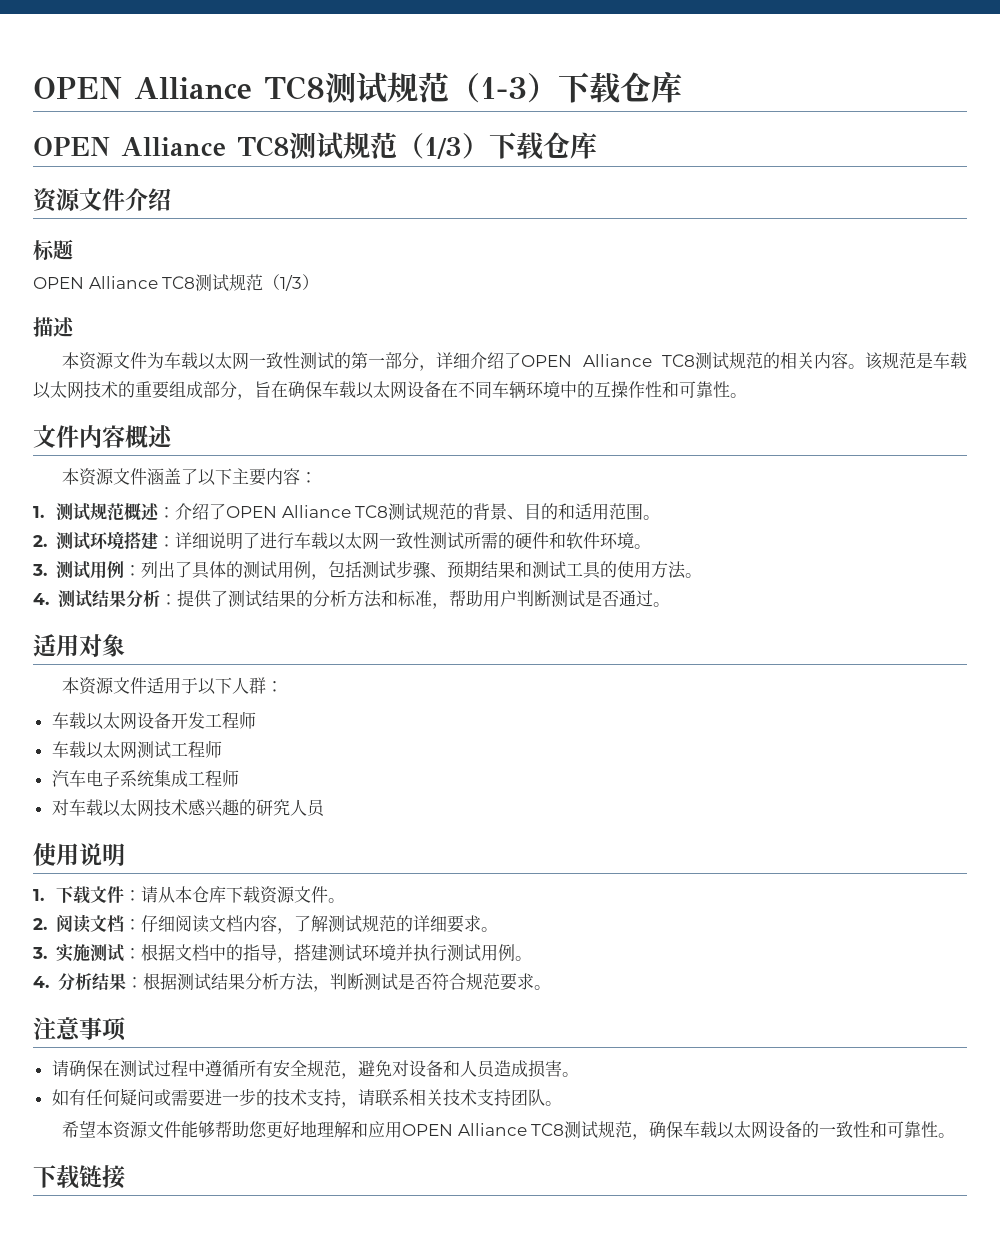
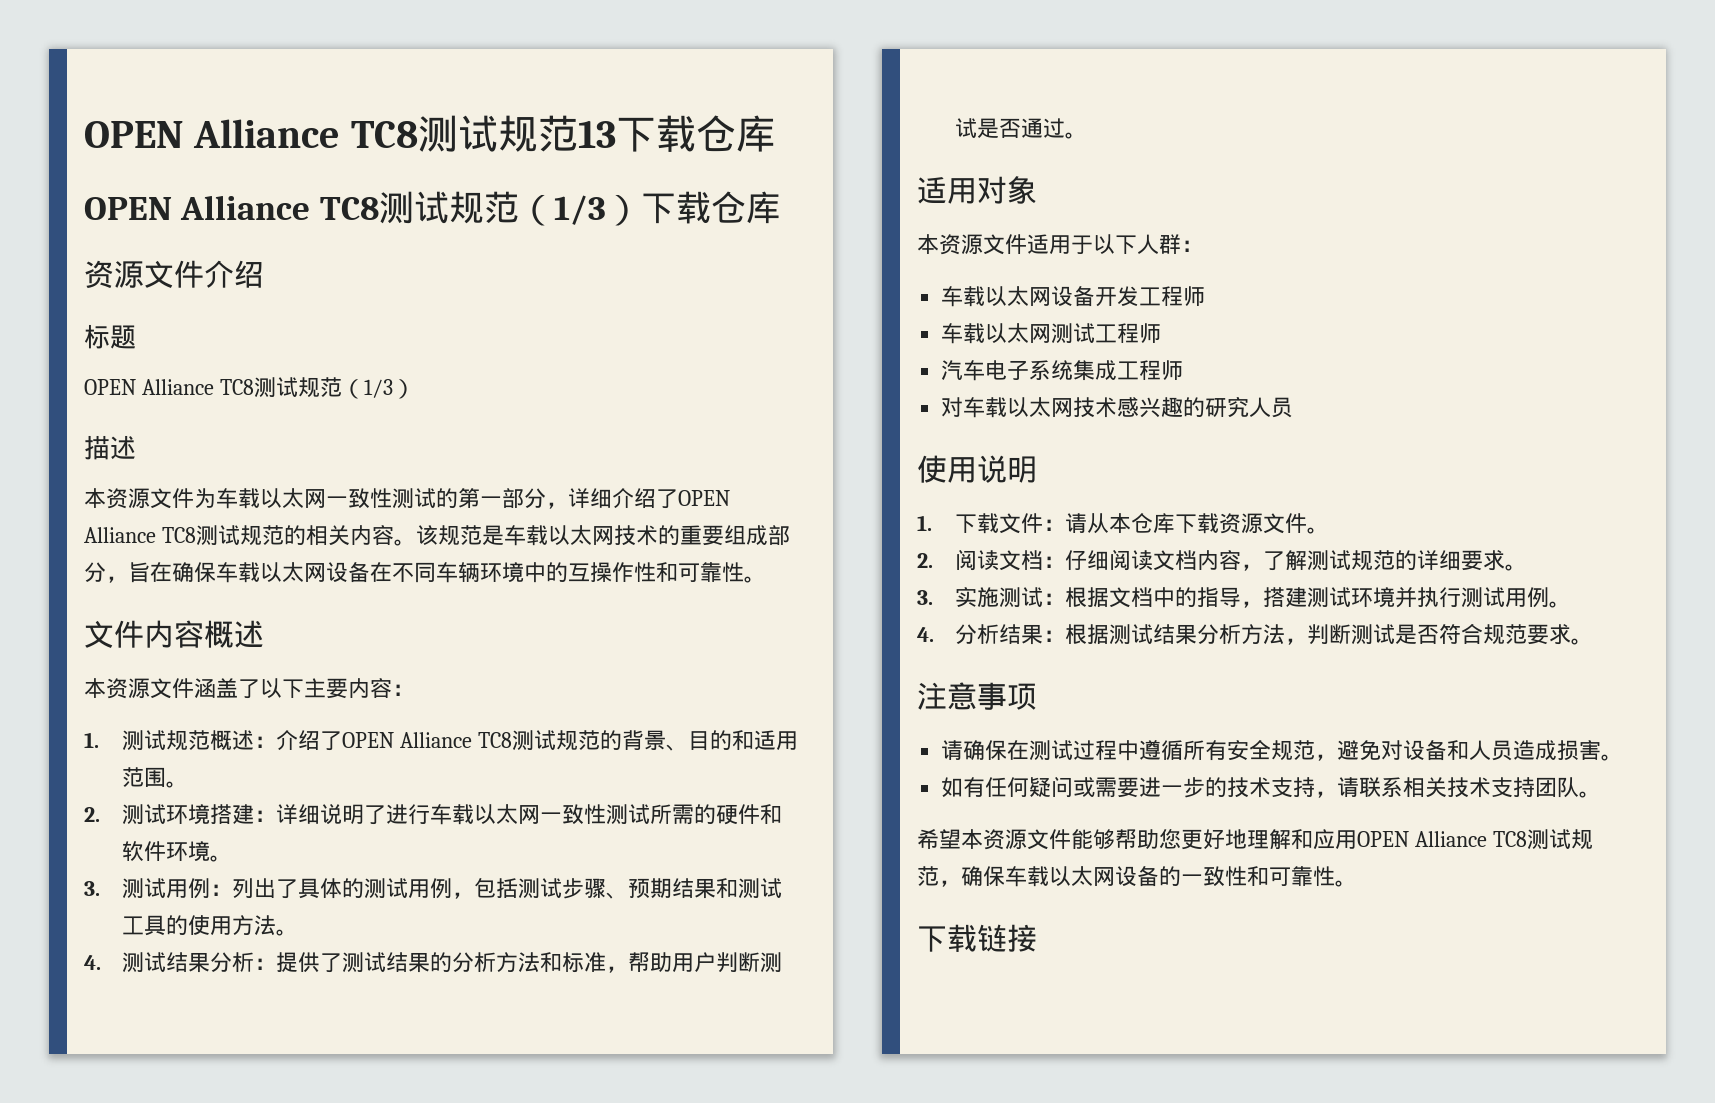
- OPEN Alliance TC8测试规范（1-3）下载仓库
+ OPEN Alliance TC8测试规范13下载仓库

